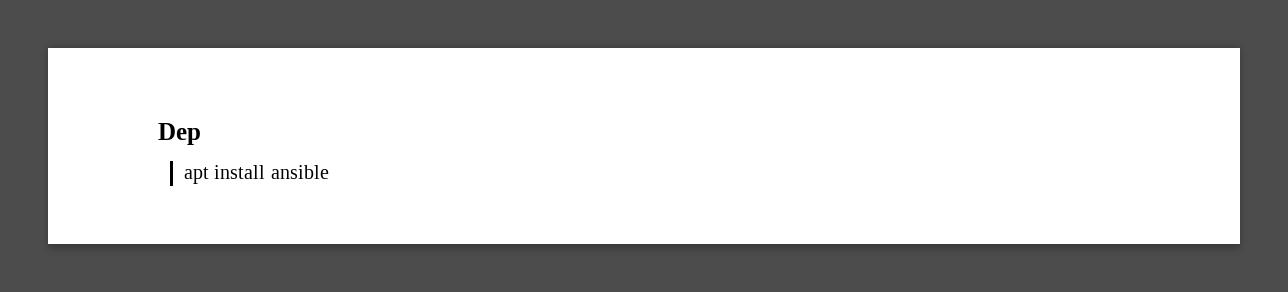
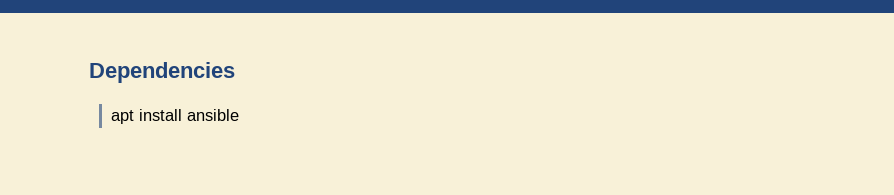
- Dep
+ Dependencies

